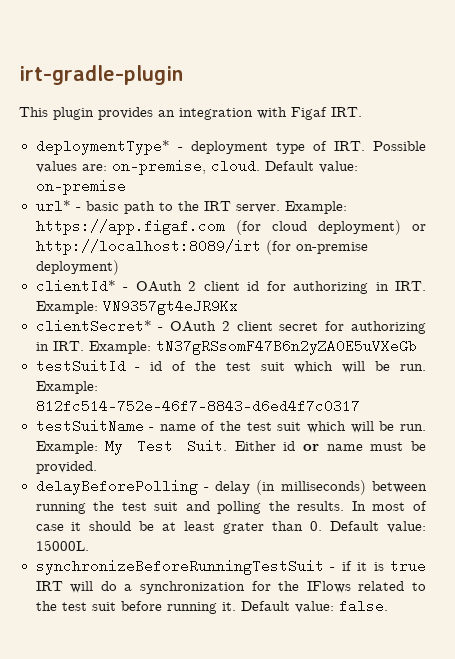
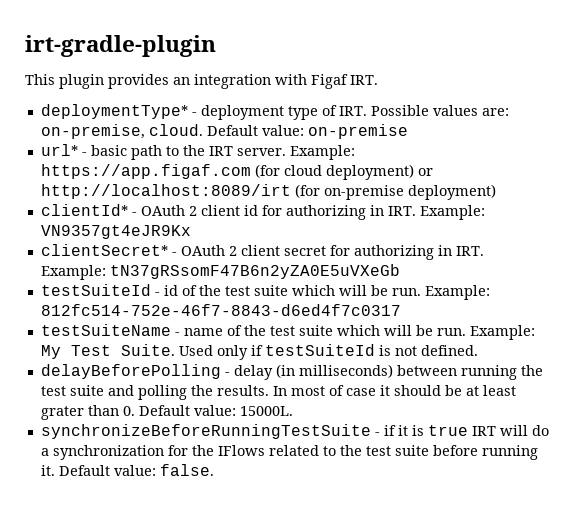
- testSuitId - id of the test suit which will be run.
+ testSuiteId - id of the test suite which will be run.
- testSuitName - name of the test suit which will be run.
+ testSuiteName - name of the test suite which will be run.
- Example: My Test Suit. Either id or name must be provided.
+ Example: My Test Suite. Used only if testSuiteId is not defined.
- delayBeforePolling - delay (in milliseconds) between running the test suit and polling the results.
+ delayBeforePolling - delay (in milliseconds) between running the test suite and polling the results.
- synchronizeBeforeRunningTestSuit - if it is true IRT will do a synchronization for the IFlows related to the test suit before running it.
+ synchronizeBeforeRunningTestSuite - if it is true IRT will do a synchronization for the IFlows related to the test suite before running it.

